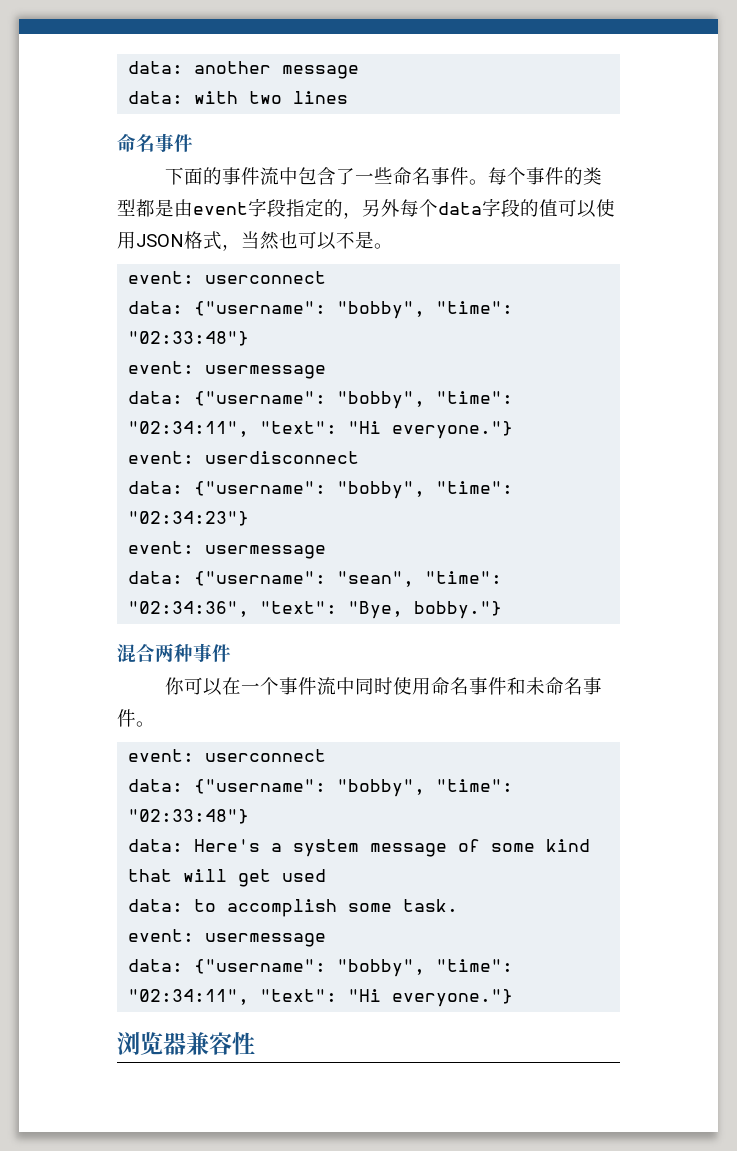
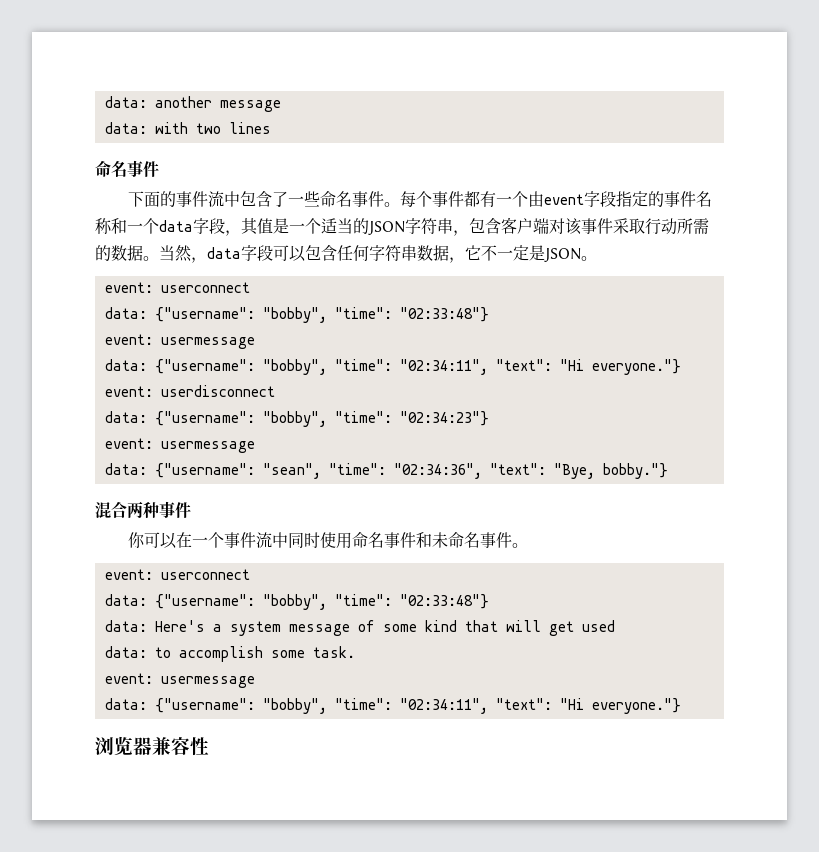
- 每个事件的类型都是由event字段指定的，另外每个data字段的值可以使用JSON格式，当然也可以不是。
+ 每个事件都有一个由event字段指定的事件名称和一个data字段，其值是一个适当的JSON字符串，包含客户端对该事件采取行动所需的数据。当然，data字段可以包含任何字符串数据，它不一定是JSON。

